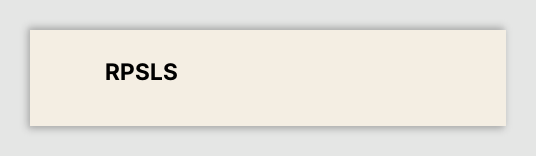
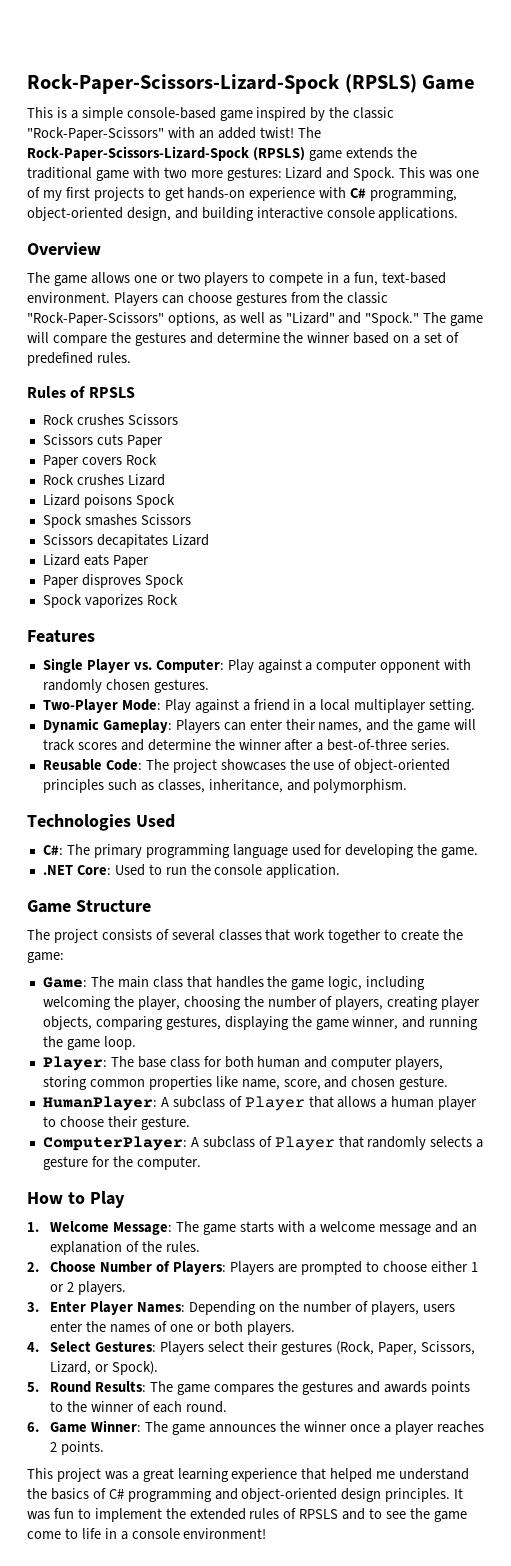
- RPSLS
+ Rock-Paper-Scissors-Lizard-Spock (RPSLS) Game
+ This is a simple console-based game inspired by the classic "Rock-Paper-Scissors" with an added twist! The Rock-Paper-Scissors-Lizard-Spock (RPSLS) game extends the traditional game with two more gestures: Lizard and Spock. This was one of my first projects to get hands-on experience with C# programming, object-oriented design, and building interactive console applications.
+ Overview
+ The game allows one or two players to compete in a fun, text-based environment. Players can choose gestures from the classic "Rock-Paper-Scissors" options, as well as "Lizard" and "Spock." The game will compare the gestures and determine the winner based on a set of predefined rules.
+ Rules of RPSLS
+ Rock crushes Scissors
+ Scissors cuts Paper
+ Paper covers Rock
+ Rock crushes Lizard
+ Lizard poisons Spock
+ Spock smashes Scissors
+ Scissors decapitates Lizard
+ Lizard eats Paper
+ Paper disproves Spock
+ Spock vaporizes Rock
+ Features
+ Single Player vs. Computer: Play against a computer opponent with randomly chosen gestures.
+ Two-Player Mode: Play against a friend in a local multiplayer setting.
+ Dynamic Gameplay: Players can enter their names, and the game will track scores and determine the winner after a best-of-three series.
+ Reusable Code: The project showcases the use of object-oriented principles such as classes, inheritance, and polymorphism.
+ Technologies Used
+ C#: The primary programming language used for developing the game.
+ .NET Core: Used to run the console application.
+ Game Structure
+ The project consists of several classes that work together to create the game:
+ Game: The main class that handles the game logic, including welcoming the player, choosing the number of players, creating player objects, comparing gestures, displaying the game winner, and running the game loop.
+ Player: The base class for both human and computer players, storing common properties like name, score, and chosen gesture.
+ HumanPlayer: A subclass of Player that allows a human player to choose their gesture.
+ ComputerPlayer: A subclass of Player that randomly selects a gesture for the computer.
+ How to Play
+ 1. Welcome Message: The game starts with a welcome message and an explanation of the rules.
+ 2. Choose Number of Players: Players are prompted to choose either 1 or 2 players.
+ 3. Enter Player Names: Depending on the number of players, users enter the names of one or both players.
+ 4. Select Gestures: Players select their gestures (Rock, Paper, Scissors, Lizard, or Spock).
+ 5. Round Results: The game compares the gestures and awards points to the winner of each round.
+ 6. Game Winner: The game announces the winner once a player reaches 2 points.
+ This project was a great learning experience that helped me understand the basics of C# programming and object-oriented design principles. It was fun to implement the extended rules of RPSLS and to see the game come to life in a console environment!

